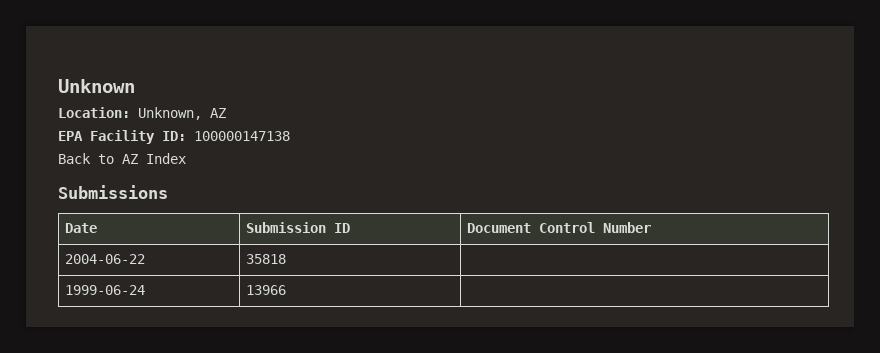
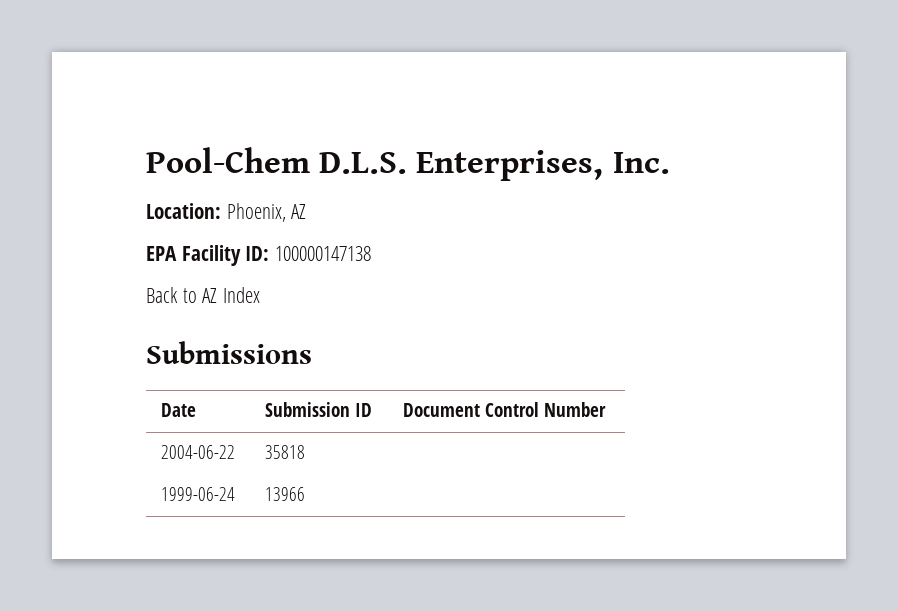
- Unknown
+ Pool-Chem D.L.S. Enterprises, Inc.
- Location: Unknown, AZ
+ Location: Phoenix, AZ

